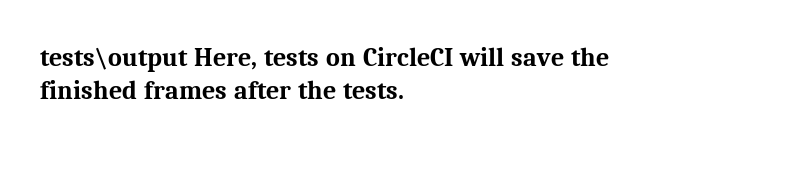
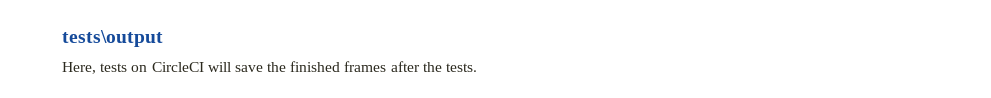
- tests\output Here, tests on CircleCI will save the finished frames after the tests.
+ tests\output
+ Here, tests on CircleCI will save the finished frames after the tests.

